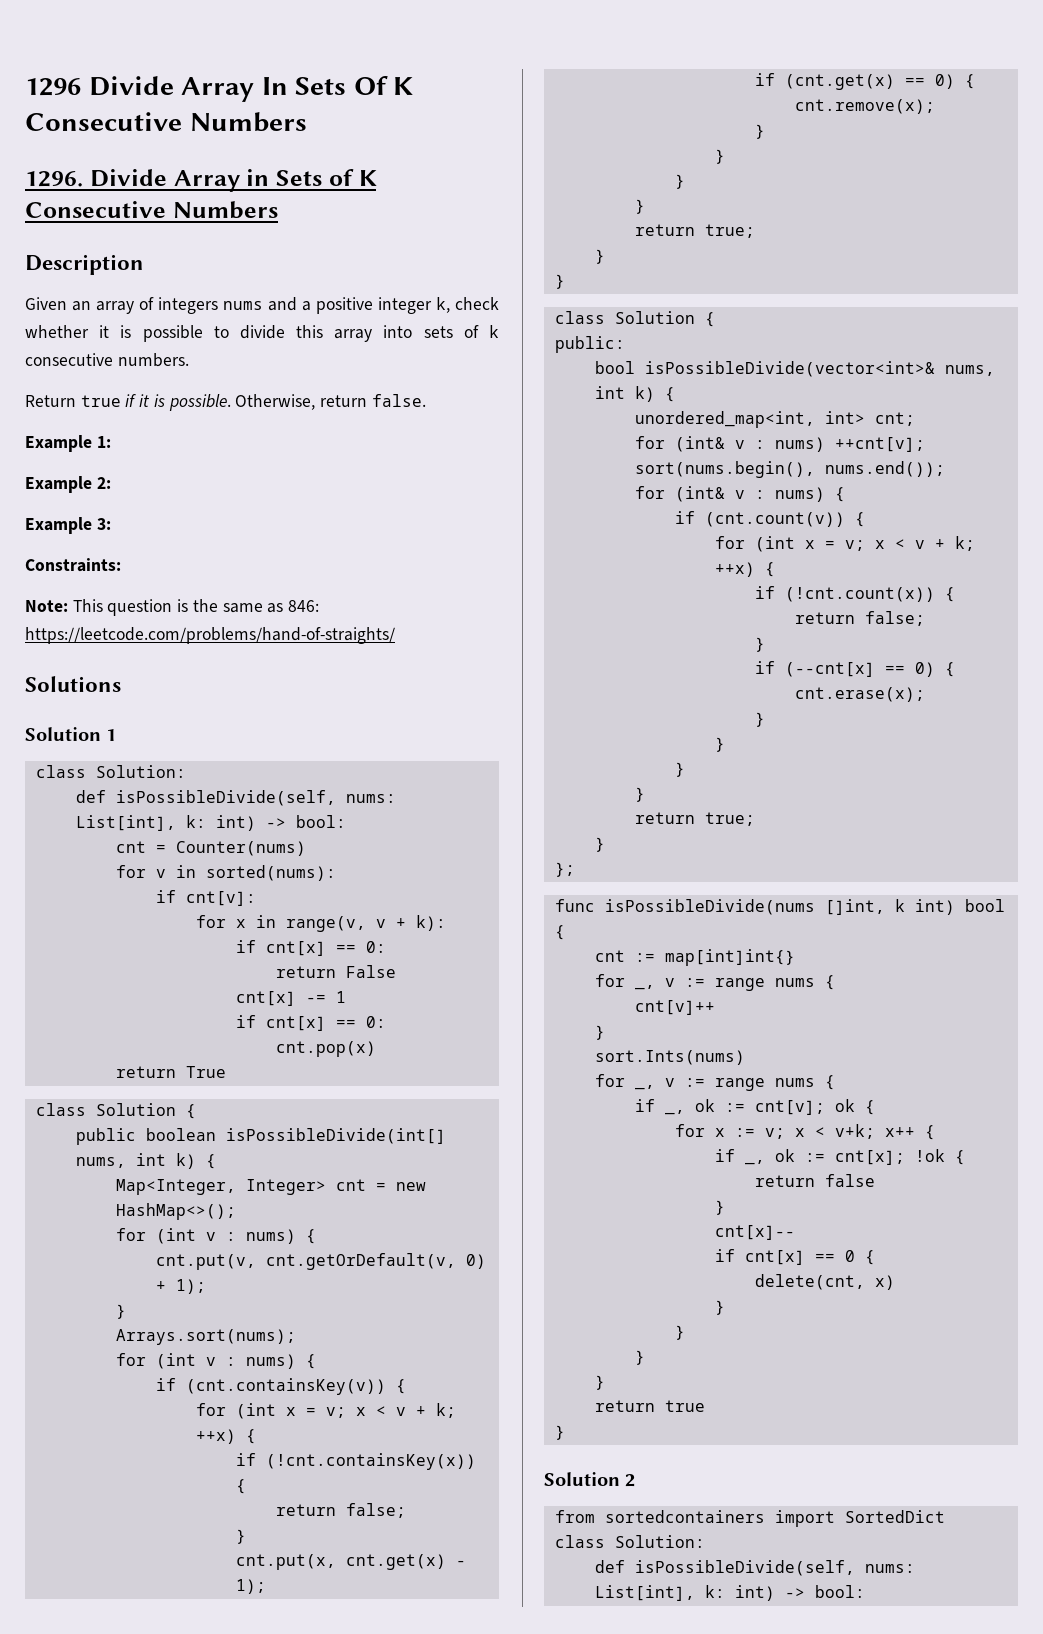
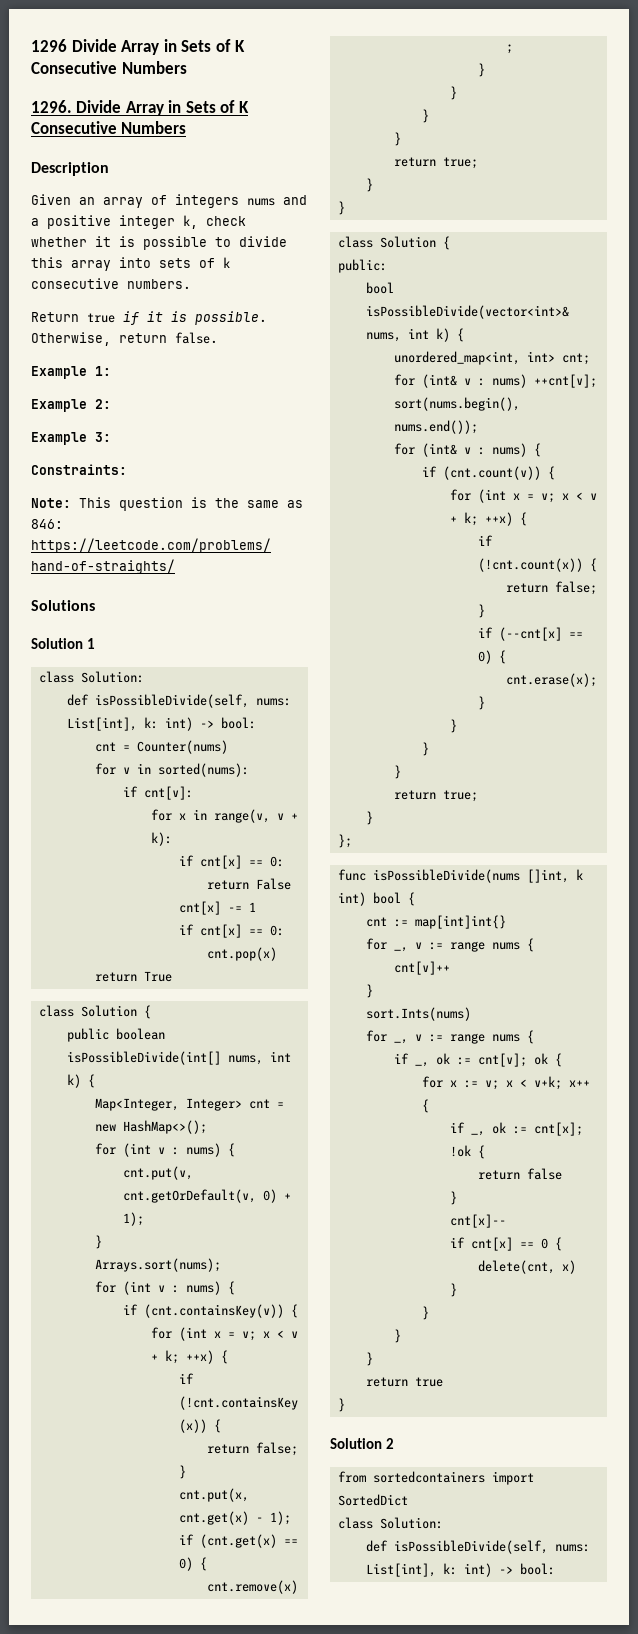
- 1296 Divide Array In Sets Of K Consecutive Numbers
+ 1296 Divide Array in Sets of K Consecutive Numbers

